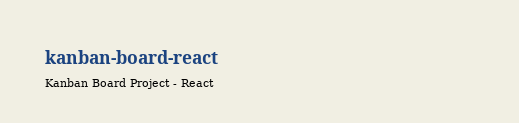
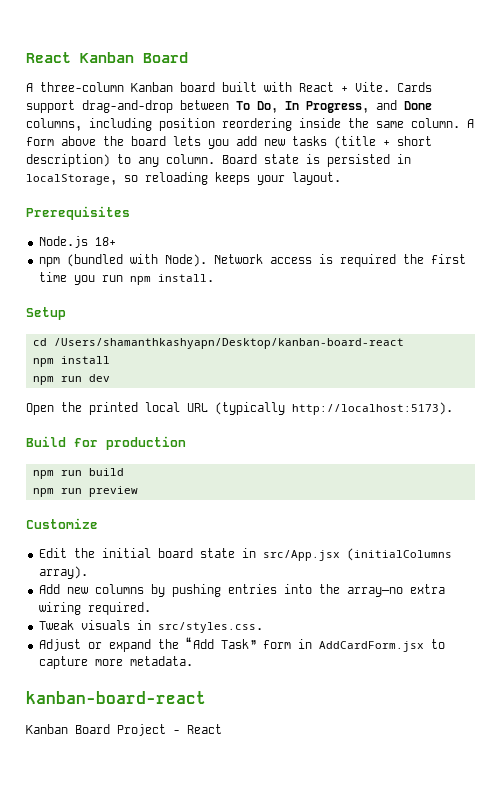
+ React Kanban Board
+ A three-column Kanban board built with React + Vite. Cards support drag-and-drop between To Do, In Progress, and Done columns, including position reordering inside the same column. A form above the board lets you add new tasks (title + short description) to any column. Board state is persisted in localStorage, so reloading keeps your layout.
+ Prerequisites
+ Node.js 18+
+ npm (bundled with Node). Network access is required the first time you run npm install.
+ Setup
+ cd /Users/shamanthkashyapn/Desktop/kanban-board-react
+ npm install
+ npm run dev
+ Open the printed local URL (typically http://localhost:5173).
+ Build for production
+ npm run build
+ npm run preview
+ Customize
+ Edit the initial board state in src/App.jsx (initialColumns array).
+ Add new columns by pushing entries into the array—no extra wiring required.
+ Tweak visuals in src/styles.css.
+ Adjust or expand the “Add Task” form in AddCardForm.jsx to capture more metadata.

